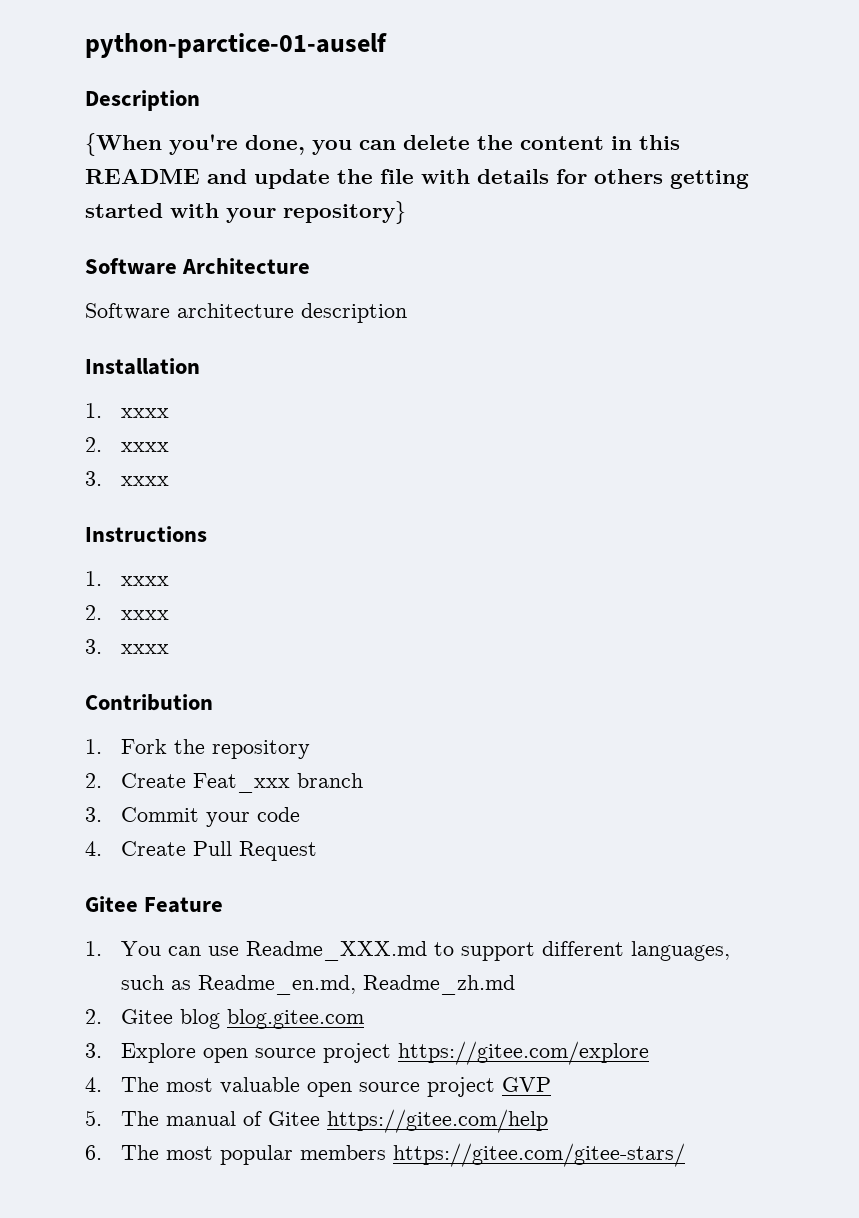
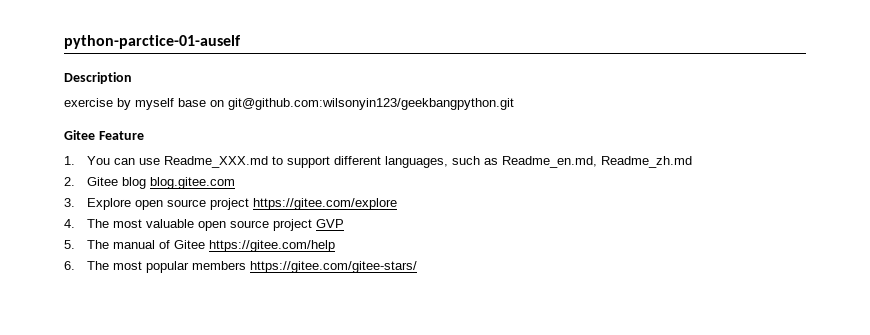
- {When you're done, you can delete the content in this README and update the file with details for others getting started with your repository}
- Software Architecture
- Software architecture description
- Installation
- 1. xxxx
- 2. xxxx
- 3. xxxx
- Instructions
- 1. xxxx
- 2. xxxx
- 3. xxxx
- Contribution
- 1. Fork the repository
- 2. Create Feat_xxx branch
- 3. Commit your code
- 4. Create Pull Request
+ exercise by myself base on git@github.com:wilsonyin123/geekbangpython.git

